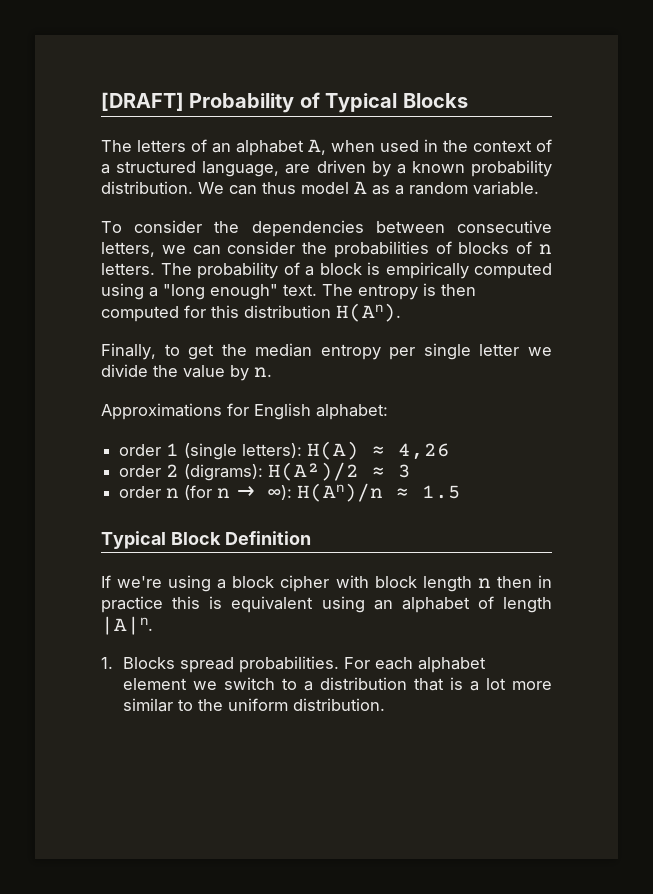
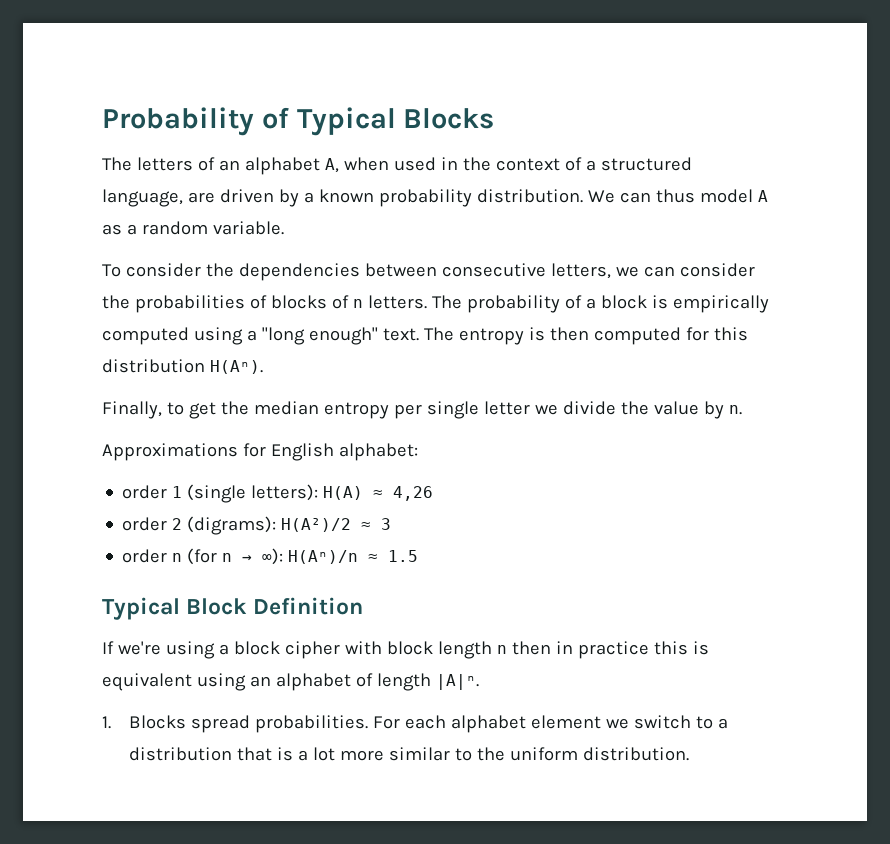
- [DRAFT] Probability of Typical Blocks
+ Probability of Typical Blocks

